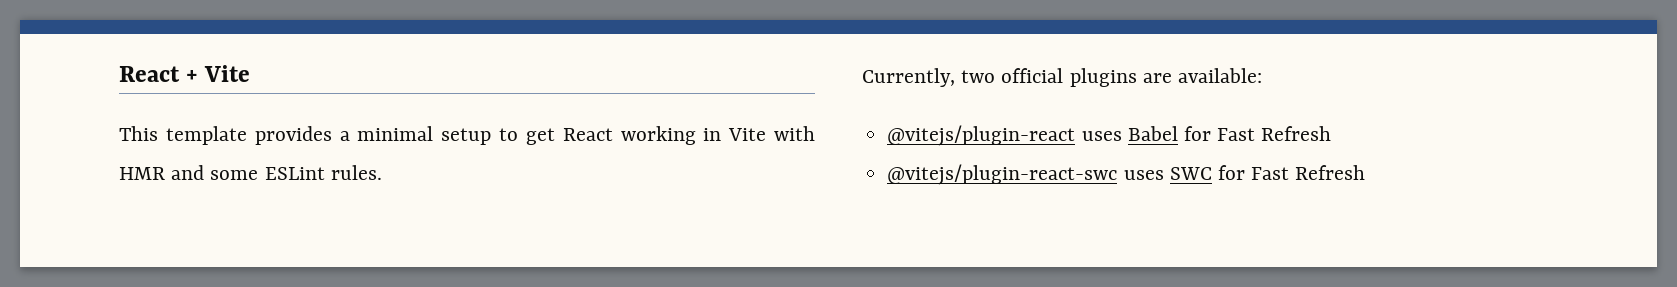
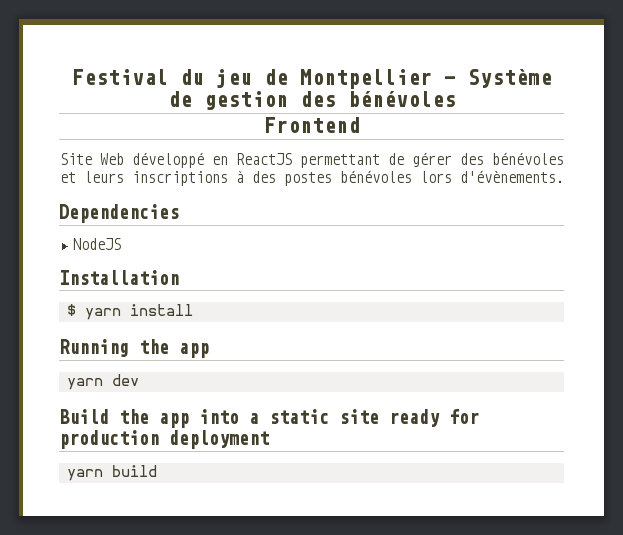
- React + Vite
- This template provides a minimal setup to get React working in Vite with HMR and some ESLint rules.
- Currently, two official plugins are available:
- @vitejs/plugin-react uses Babel for Fast Refresh
- @vitejs/plugin-react-swc uses SWC for Fast Refresh
+ Festival du jeu de Montpellier - Système de gestion des bénévoles
+ Frontend
+ Site Web développé en ReactJS permettant de gérer des bénévoles et leurs inscriptions à des postes bénévoles lors d'évènements.
+ Dependencies
+ NodeJS
+ Installation
+ $ yarn install
+ Running the app
+ yarn dev
+ Build the app into a static site ready for production deployment
+ yarn build

